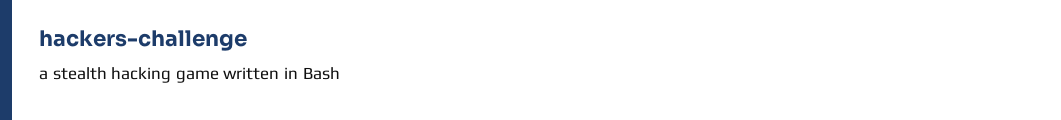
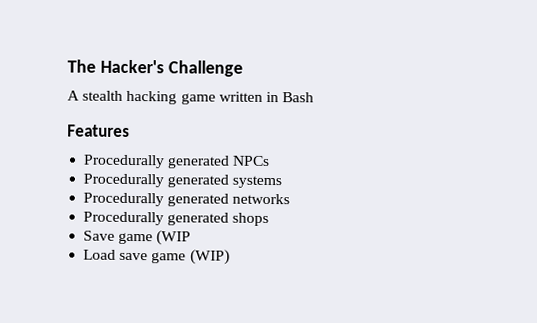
- hackers-challenge
- a stealth hacking game written in Bash
+ The Hacker's Challenge
+ A stealth hacking game written in Bash
+ Features
+ Procedurally generated NPCs
+ Procedurally generated systems
+ Procedurally generated networks
+ Procedurally generated shops
+ Save game (WIP
+ Load save game (WIP)

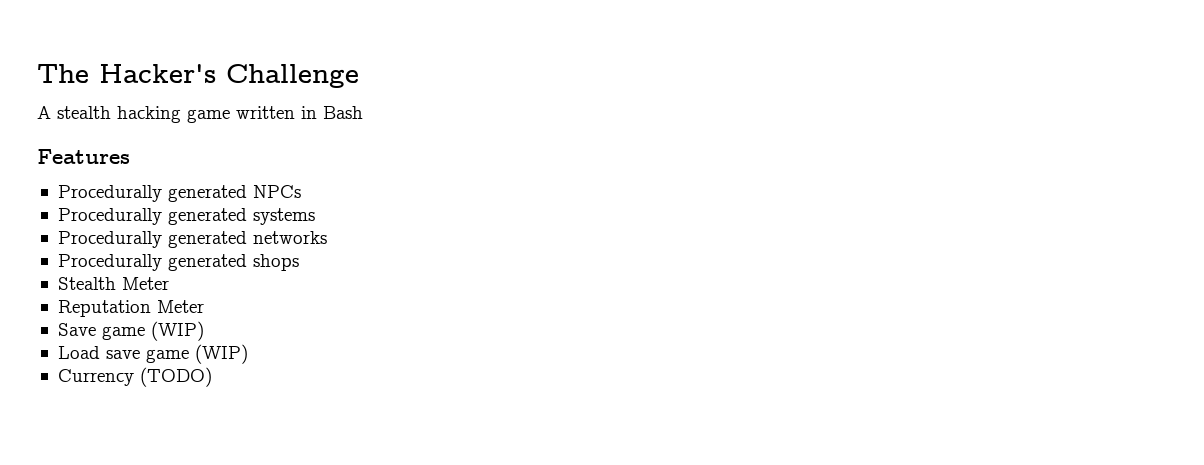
+ Stealth Meter
+ Reputation Meter
- Save game (WIP
+ Save game (WIP)
+ Currency (TODO)

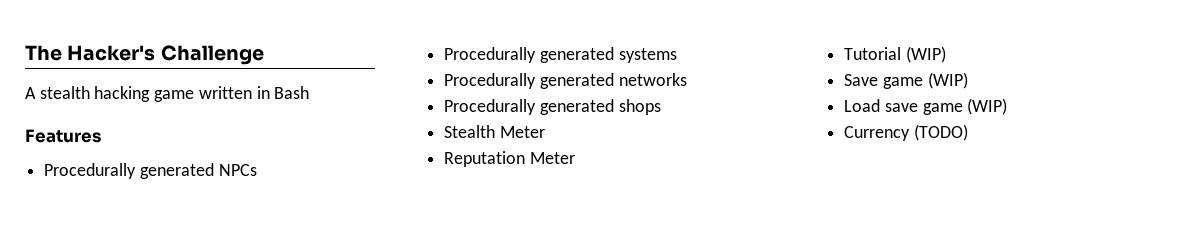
+ Tutorial (WIP)

